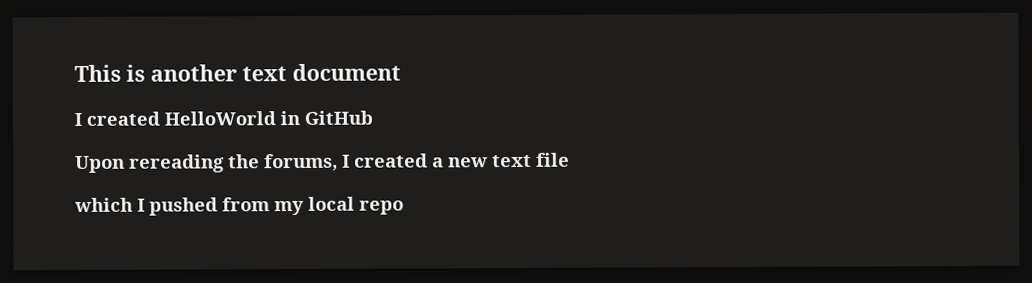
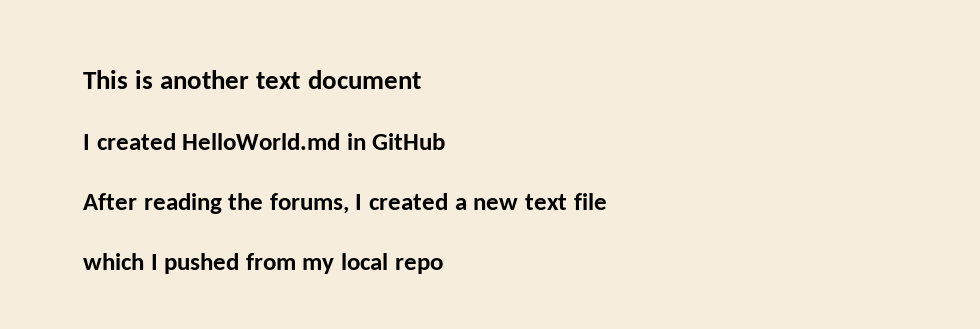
- I created HelloWorld in GitHub
+ I created HelloWorld.md in GitHub
- Upon rereading the forums, I created a new text file
+ After reading the forums, I created a new text file

